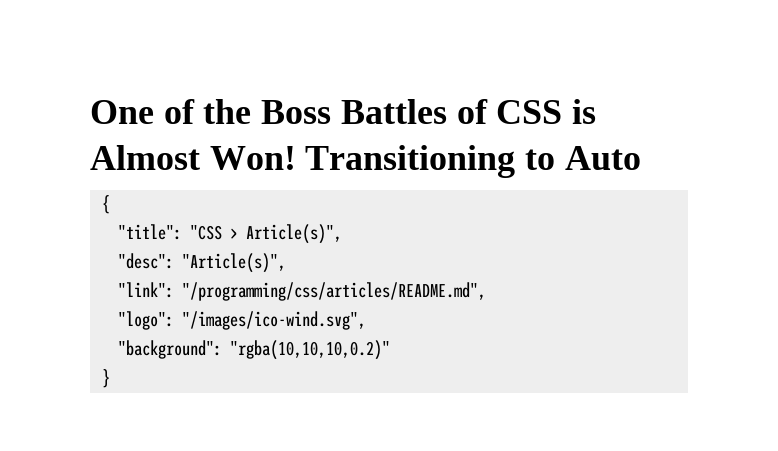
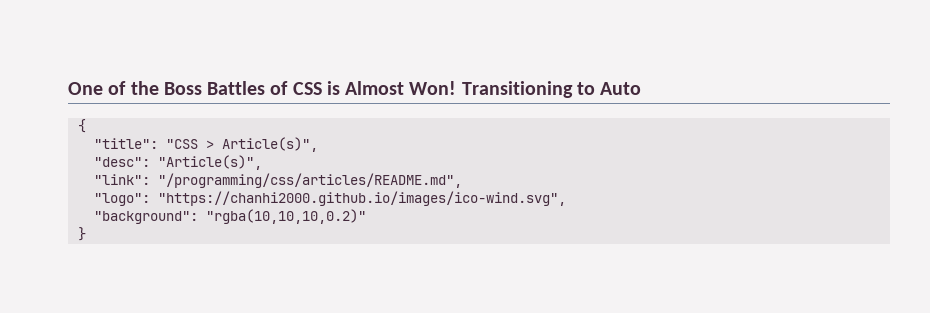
- "logo": "/images/ico-wind.svg",
+ "logo": "https://chanhi2000.github.io/images/ico-wind.svg",

